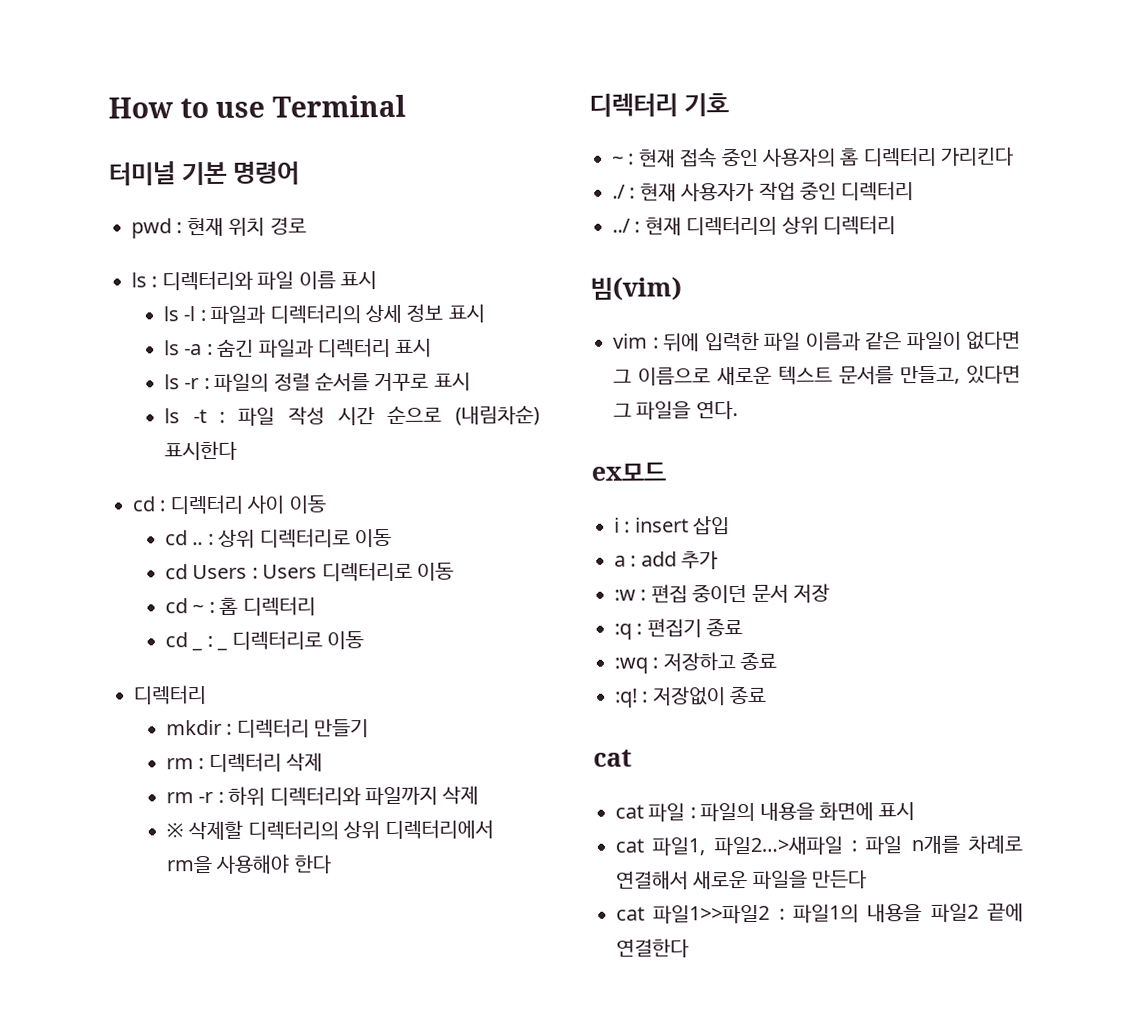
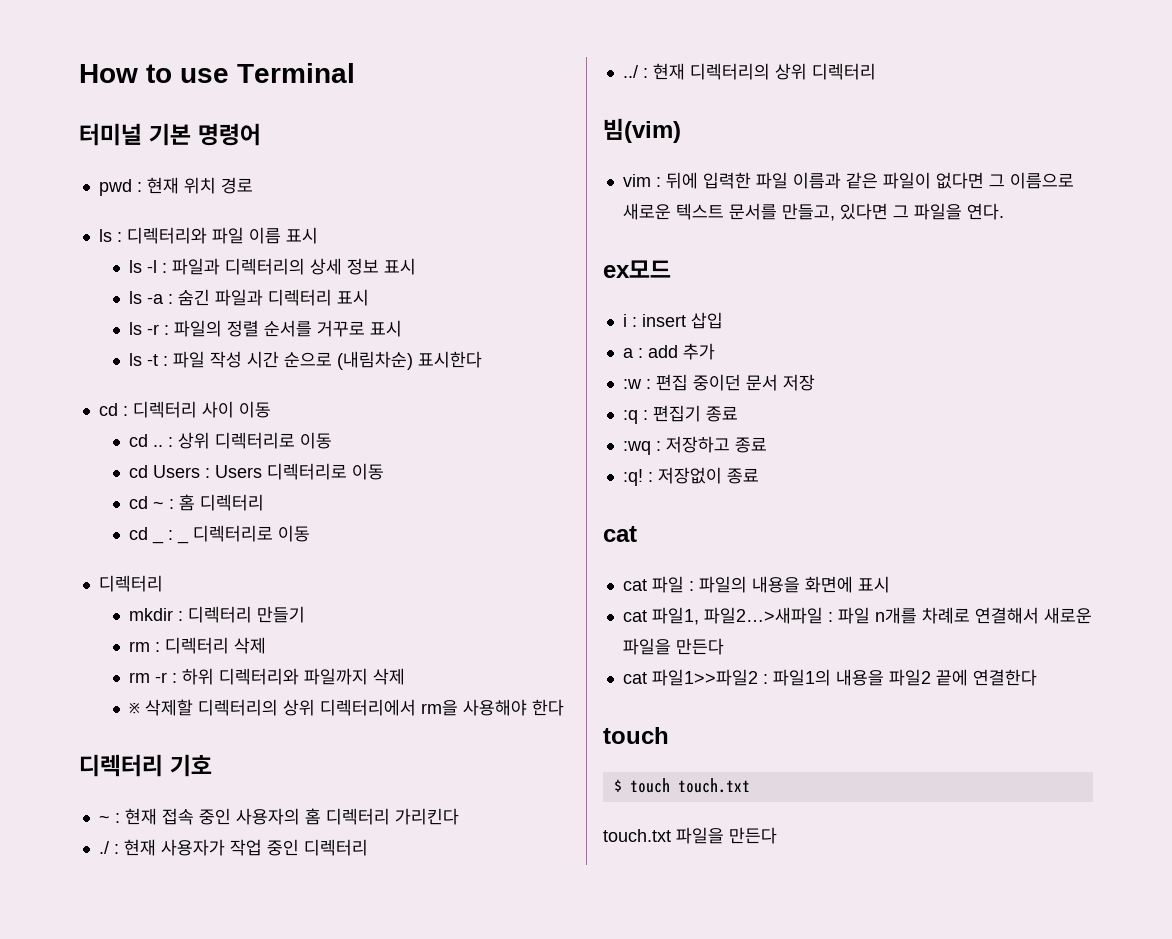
  cat 파일1>>파일2 : 파일1의 내용을 파일2 끝에 연결한다
+ touch
+ $ touch touch.txt
+ touch.txt 파일을 만든다

